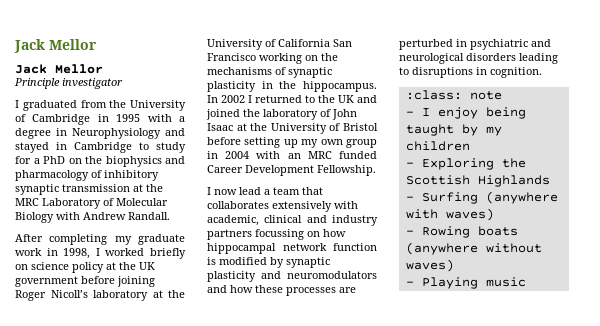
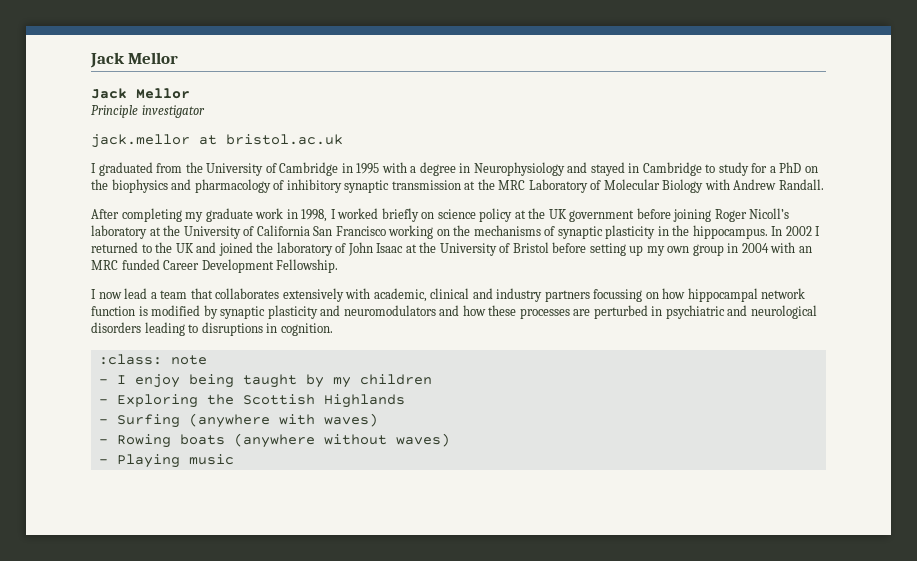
+ jack.mellor at bristol.ac.uk

